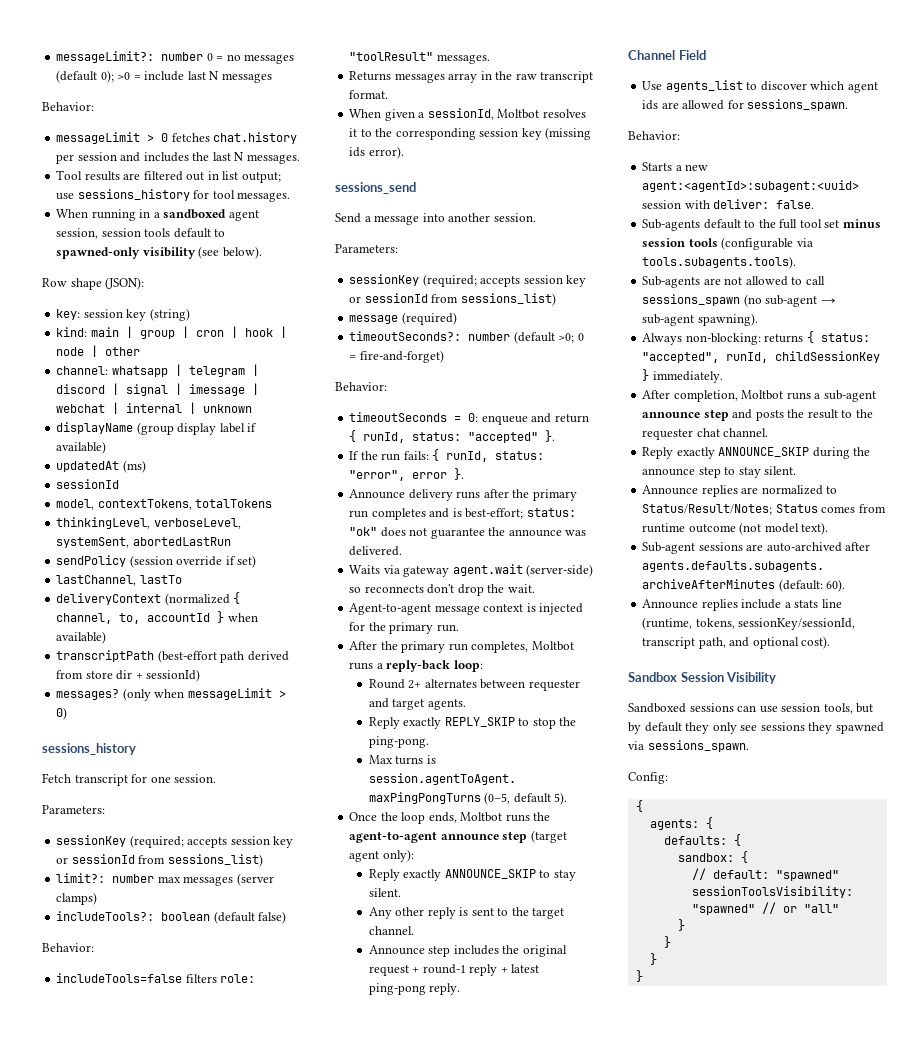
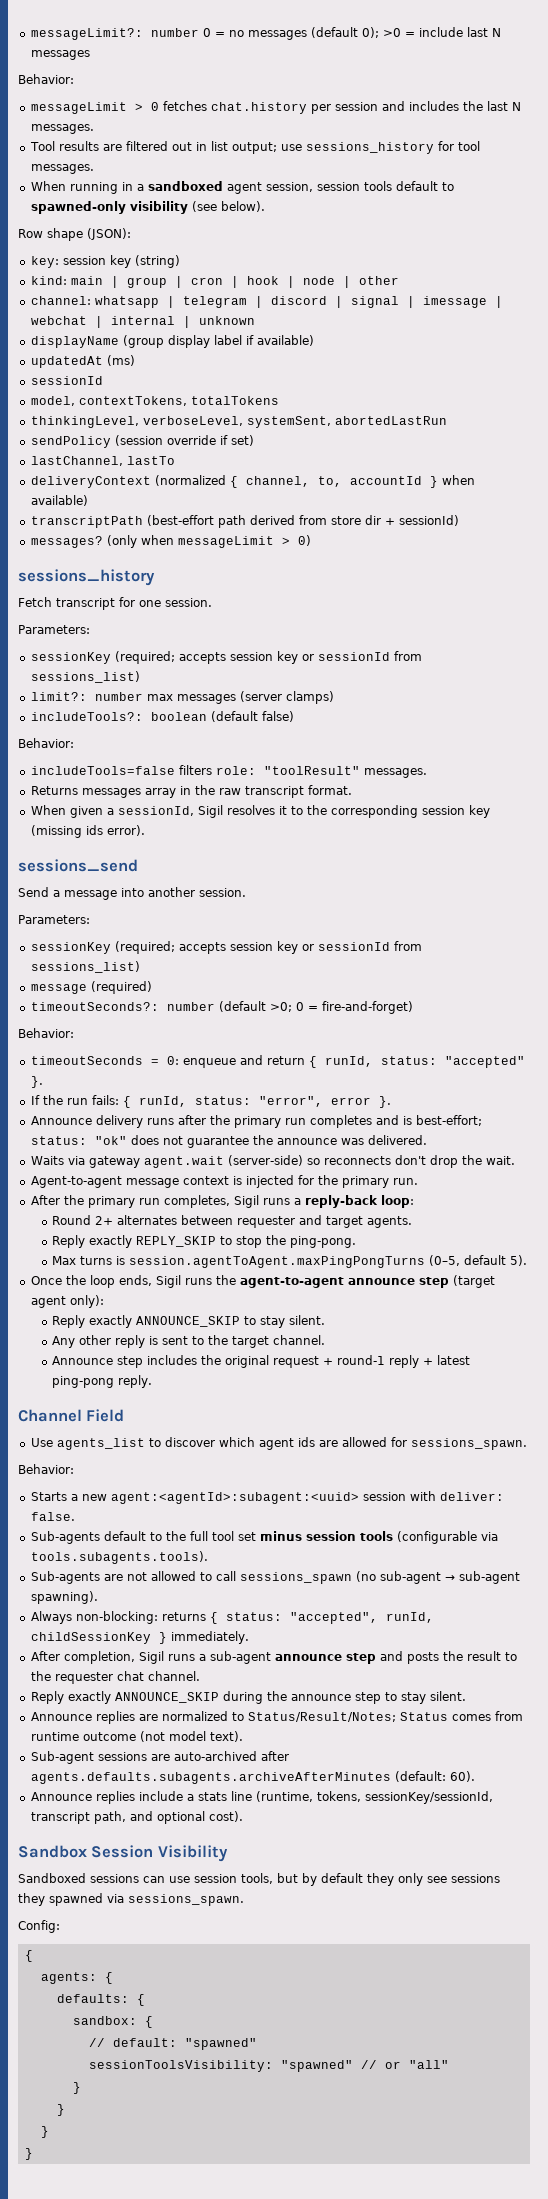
- When given a sessionId, Moltbot resolves it to the corresponding session key (missing ids error).
+ When given a sessionId, Sigil resolves it to the corresponding session key (missing ids error).
- After the primary run completes, Moltbot runs a reply-back loop:
+ After the primary run completes, Sigil runs a reply-back loop:
- Once the loop ends, Moltbot runs the agent‑to‑agent announce step (target agent only):
+ Once the loop ends, Sigil runs the agent‑to‑agent announce step (target agent only):
- After completion, Moltbot runs a sub-agent announce step and posts the result to the requester chat channel.
+ After completion, Sigil runs a sub-agent announce step and posts the result to the requester chat channel.

